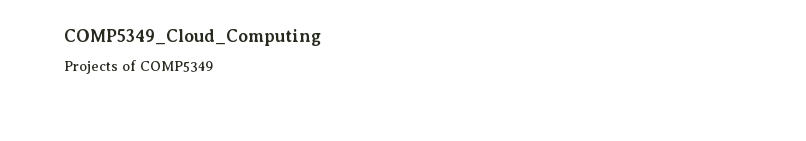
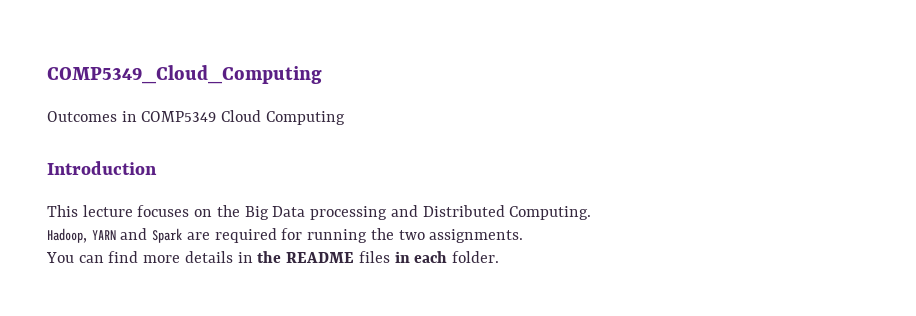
- Projects of COMP5349
+ Outcomes in COMP5349 Cloud Computing
+ Introduction
+ This lecture focuses on the Big Data processing and Distributed Computing.
+ Hadoop, YARN and Spark are required for running the two assignments.
+ You can find more details in the README files in each folder.

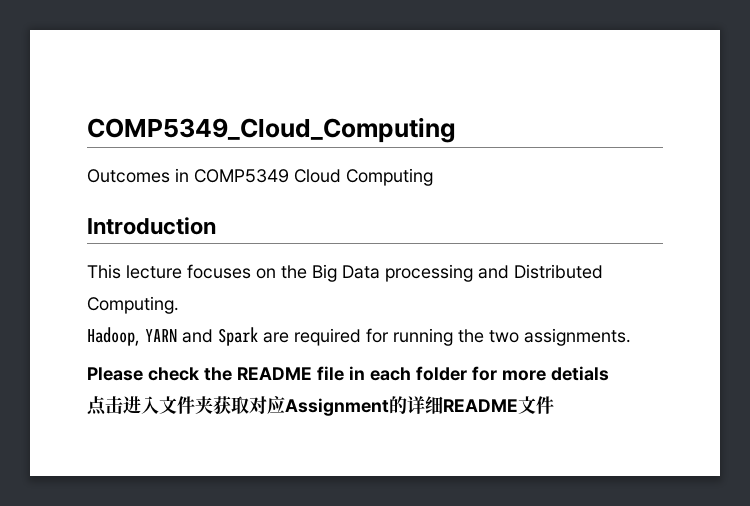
- You can find more details in the README files in each folder.
+ Please check the README file in each folder for more detials
+ 点击进入文件夹获取对应Assignment的详细README文件

